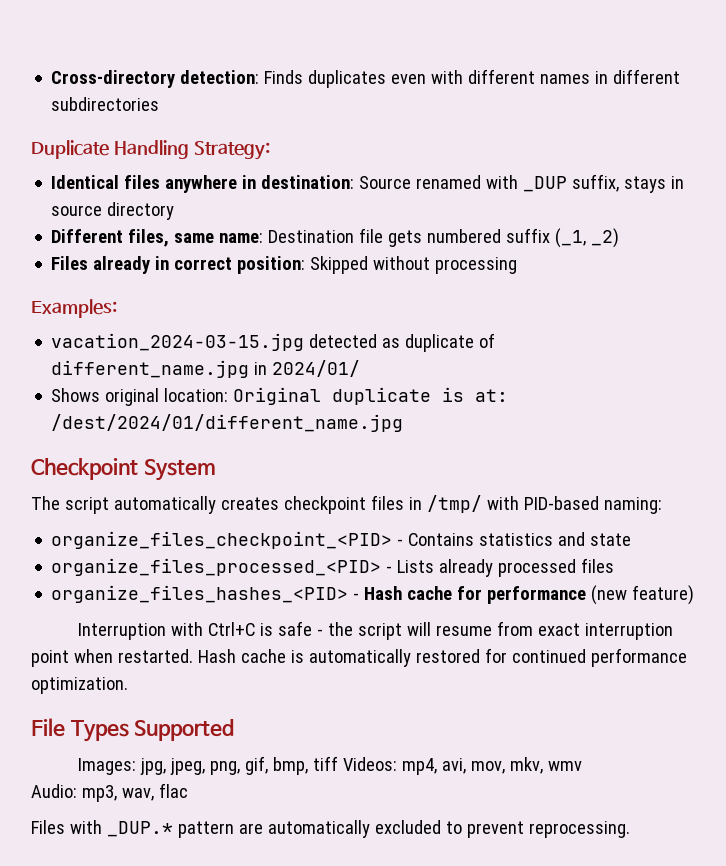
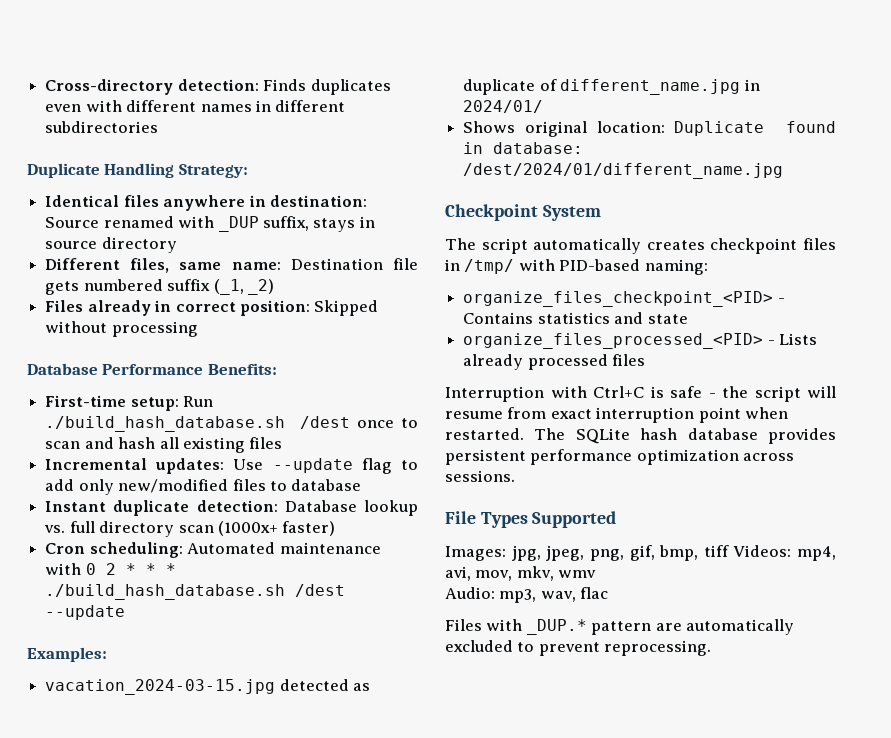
+ Database Performance Benefits:
+ First-time setup: Run ./build_hash_database.sh /dest once to scan and hash all existing files
+ Incremental updates: Use --update flag to add only new/modified files to database
+ Instant duplicate detection: Database lookup vs. full directory scan (1000x+ faster)
+ Cron scheduling: Automated maintenance with 0 2 * * * ./build_hash_database.sh /dest --update
- Shows original location: Original duplicate is at: /dest/2024/01/different_name.jpg
+ Shows original location: Duplicate found in database: /dest/2024/01/different_name.jpg
- organize_files_hashes_<PID> - Hash cache for performance (new feature)
- Hash cache is automatically restored for continued performance optimization.
+ The SQLite hash database provides persistent performance optimization across sessions.

